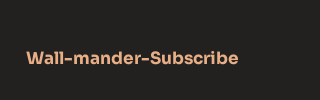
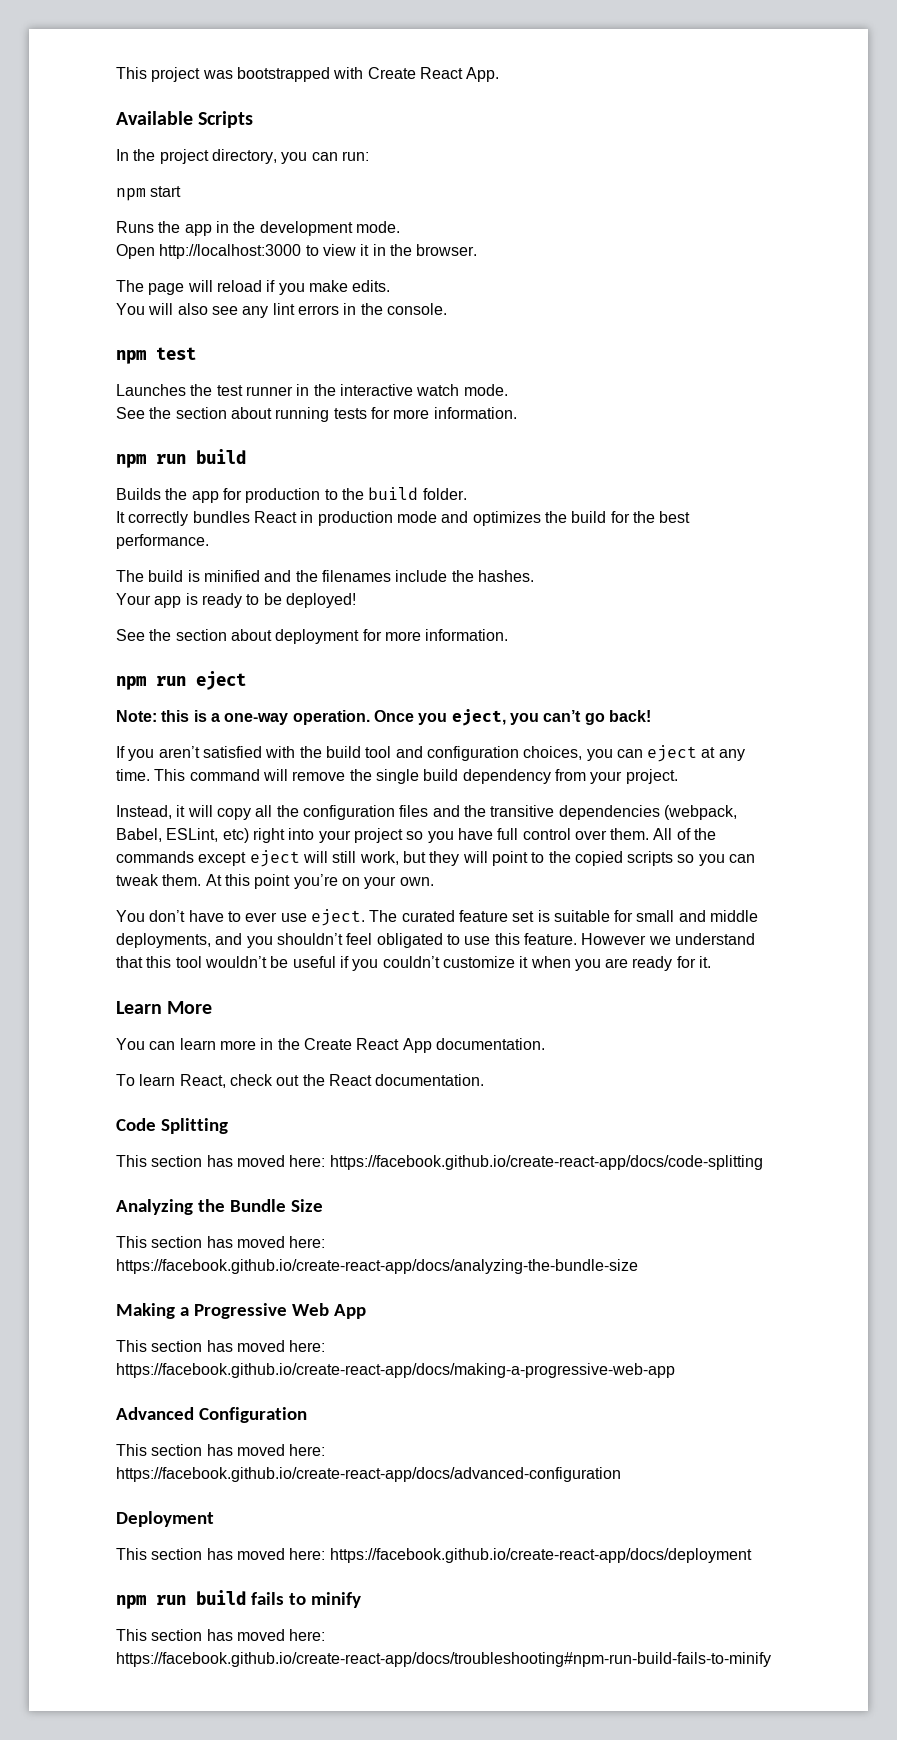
- Wall-mander-Subscribe
+ This project was bootstrapped with Create React App.
+ Available Scripts
+ In the project directory, you can run:
+ npm start
+ Runs the app in the development mode.
+ Open http://localhost:3000 to view it in the browser.
+ The page will reload if you make edits.
+ You will also see any lint errors in the console.
+ npm test
+ Launches the test runner in the interactive watch mode.
+ See the section about running tests for more information.
+ npm run build
+ Builds the app for production to the build folder.
+ It correctly bundles React in production mode and optimizes the build for the best performance.
+ The build is minified and the filenames include the hashes.
+ Your app is ready to be deployed!
+ See the section about deployment for more information.
+ npm run eject
+ Note: this is a one-way operation. Once you eject, you can’t go back!
+ If you aren’t satisfied with the build tool and configuration choices, you can eject at any time. This command will remove the single build dependency from your project.
+ Instead, it will copy all the configuration files and the transitive dependencies (webpack, Babel, ESLint, etc) right into your project so you have full control over them. All of the commands except eject will still work, but they will point to the copied scripts so you can tweak them. At this point you’re on your own.
+ You don’t have to ever use eject. The curated feature set is suitable for small and middle deployments, and you shouldn’t feel obligated to use this feature. However we understand that this tool wouldn’t be useful if you couldn’t customize it when you are ready for it.
+ Learn More
+ You can learn more in the Create React App documentation.
+ To learn React, check out the React documentation.
+ Code Splitting
+ This section has moved here: https://facebook.github.io/create-react-app/docs/code-splitting
+ Analyzing the Bundle Size
+ This section has moved here: https://facebook.github.io/create-react-app/docs/analyzing-the-bundle-size
+ Making a Progressive Web App
+ This section has moved here: https://facebook.github.io/create-react-app/docs/making-a-progressive-web-app
+ Advanced Configuration
+ This section has moved here: https://facebook.github.io/create-react-app/docs/advanced-configuration
+ Deployment
+ This section has moved here: https://facebook.github.io/create-react-app/docs/deployment
+ npm run build fails to minify
+ This section has moved here: https://facebook.github.io/create-react-app/docs/troubleshooting#npm-run-build-fails-to-minify

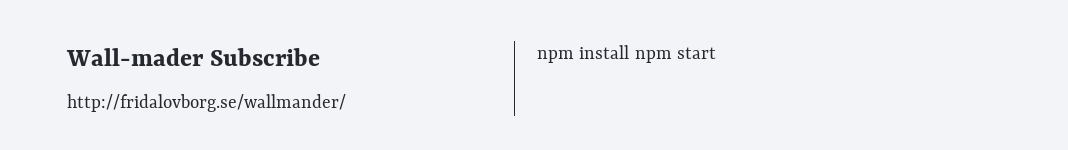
- This project was bootstrapped with Create React App.
- Available Scripts
- In the project directory, you can run:
- npm start
+ Wall-mader Subscribe
+ http://fridalovborg.se/wallmander/
+ npm install npm start
- Runs the app in the development mode.
- Open http://localhost:3000 to view it in the browser.
- The page will reload if you make edits.
- You will also see any lint errors in the console.
- npm test
- Launches the test runner in the interactive watch mode.
- See the section about running tests for more information.
- npm run build
- Builds the app for production to the build folder.
- It correctly bundles React in production mode and optimizes the build for the best performance.
- The build is minified and the filenames include the hashes.
- Your app is ready to be deployed!
- See the section about deployment for more information.
- npm run eject
- Note: this is a one-way operation. Once you eject, you can’t go back!
- If you aren’t satisfied with the build tool and configuration choices, you can eject at any time. This command will remove the single build dependency from your project.
- Instead, it will copy all the configuration files and the transitive dependencies (webpack, Babel, ESLint, etc) right into your project so you have full control over them. All of the commands except eject will still work, but they will point to the copied scripts so you can tweak them. At this point you’re on your own.
- You don’t have to ever use eject. The curated feature set is suitable for small and middle deployments, and you shouldn’t feel obligated to use this feature. However we understand that this tool wouldn’t be useful if you couldn’t customize it when you are ready for it.
- Learn More
- You can learn more in the Create React App documentation.
- To learn React, check out the React documentation.
- Code Splitting
- This section has moved here: https://facebook.github.io/create-react-app/docs/code-splitting
- Analyzing the Bundle Size
- This section has moved here: https://facebook.github.io/create-react-app/docs/analyzing-the-bundle-size
- Making a Progressive Web App
- This section has moved here: https://facebook.github.io/create-react-app/docs/making-a-progressive-web-app
- Advanced Configuration
- This section has moved here: https://facebook.github.io/create-react-app/docs/advanced-configuration
- Deployment
- This section has moved here: https://facebook.github.io/create-react-app/docs/deployment
- npm run build fails to minify
- This section has moved here: https://facebook.github.io/create-react-app/docs/troubleshooting#npm-run-build-fails-to-minify

